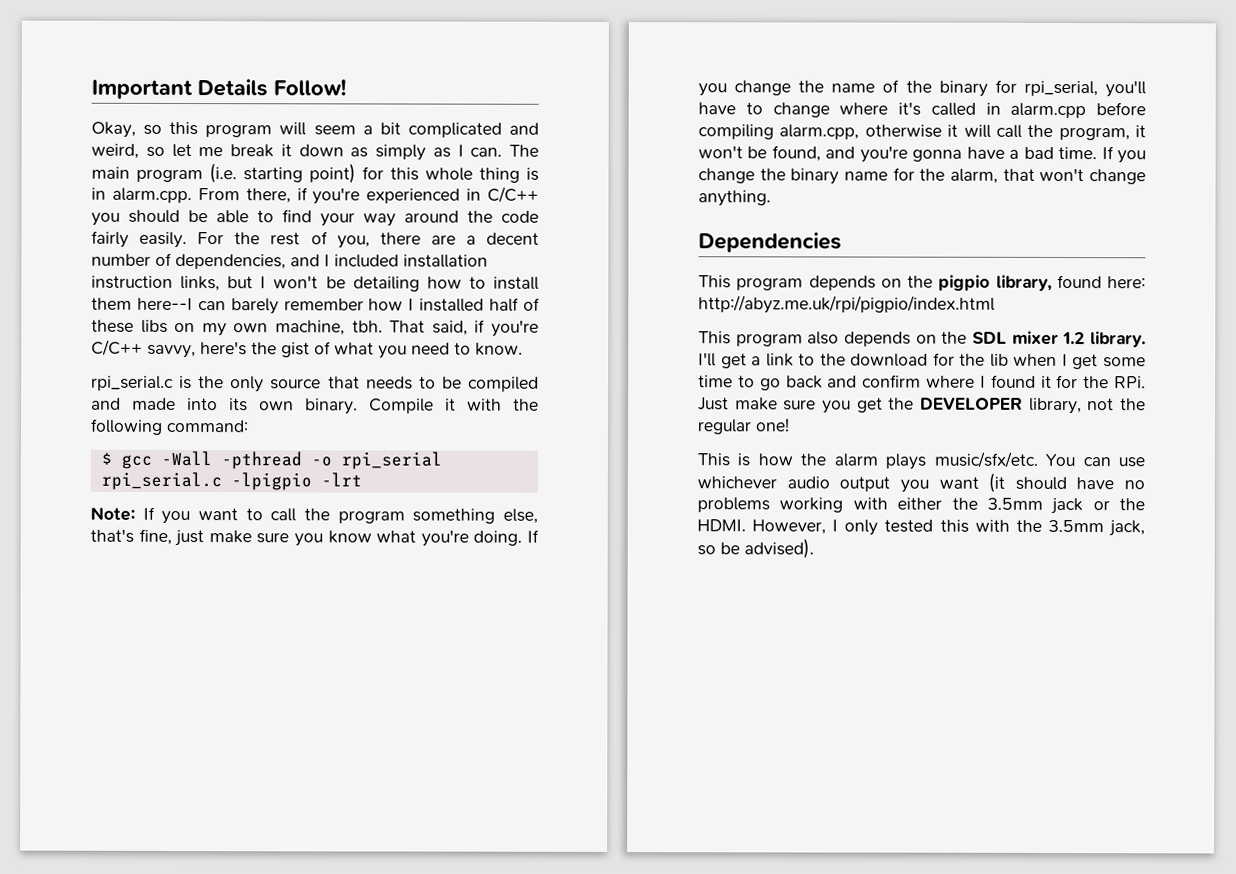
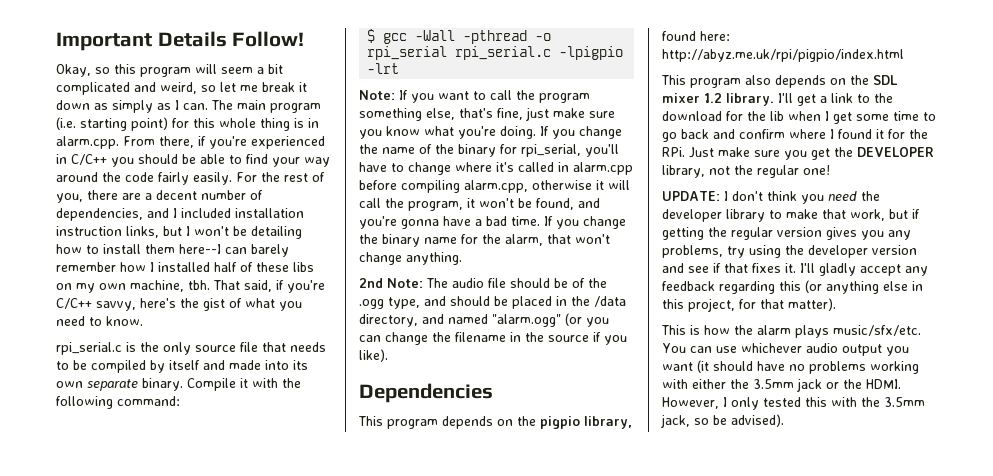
- rpi_serial.c is the only source that needs to be compiled and made into its own binary.
+ rpi_serial.c is the only source file that needs to be compiled by itself and made into its own separate binary.
+ 2nd Note: The audio file should be of the .ogg type, and should be placed in the /data directory, and named "alarm.ogg" (or you can change the filename in the source if you like).
+ UPDATE: I don't think you need the developer library to make that work, but if getting the regular version gives you any problems, try using the developer version and see if that fixes it. I'll gladly accept any feedback regarding this (or anything else in this project, for that matter).

